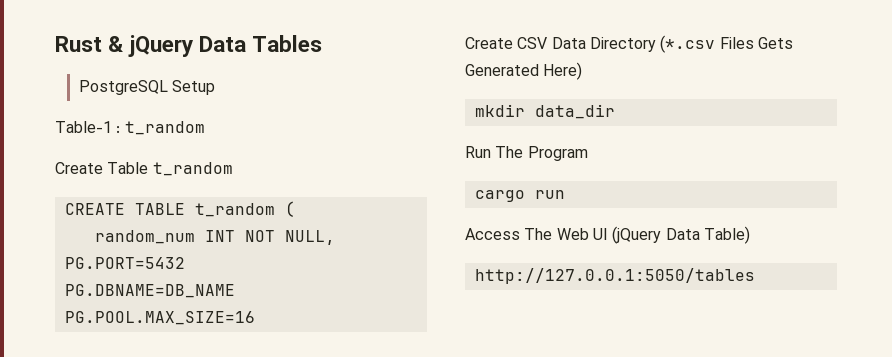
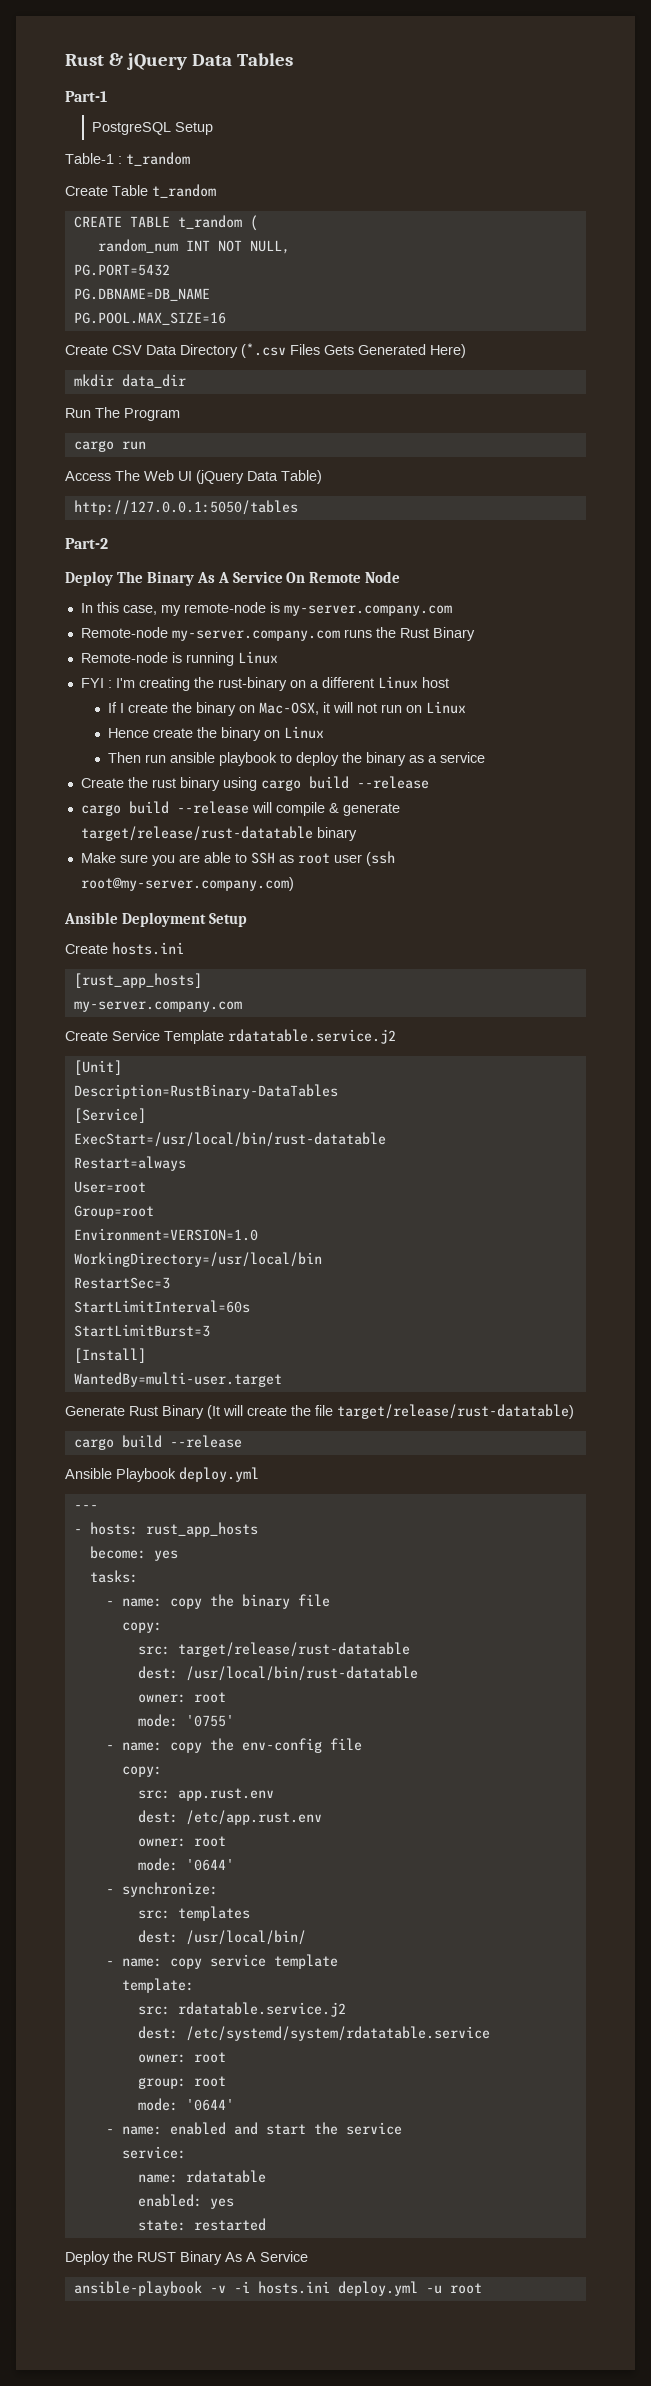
+ Part-1
+ Part-2
+ Deploy The Binary As A Service On Remote Node
+ In this case, my remote-node is my-server.company.com
+ Remote-node my-server.company.com runs the Rust Binary
+ Remote-node is running Linux
+ FYI : I'm creating the rust-binary on a different Linux host
+ If I create the binary on Mac-OSX, it will not run on Linux
+ Hence create the binary on Linux
+ Then run ansible playbook to deploy the binary as a service
+ Create the rust binary using cargo build --release
+ cargo build --release will compile & generate target/release/rust-datatable binary
+ Make sure you are able to SSH as root user (ssh root@my-server.company.com)
+ Ansible Deployment Setup
+ Create hosts.ini
+ [rust_app_hosts]
+ my-server.company.com
+ Create Service Template rdatatable.service.j2
+ [Unit]
+ Description=RustBinary-DataTables
+ [Service]
+ ExecStart=/usr/local/bin/rust-datatable
+ Restart=always
+ User=root
+ Group=root
+ Environment=VERSION=1.0
+ WorkingDirectory=/usr/local/bin
+ RestartSec=3
+ StartLimitInterval=60s
+ StartLimitBurst=3
+ [Install]
+ WantedBy=multi-user.target
+ Generate Rust Binary (It will create the file target/release/rust-datatable)
+ cargo build --release
+ Ansible Playbook deploy.yml
+ ---
+ - hosts: rust_app_hosts
+ become: yes
+ tasks:
+ - name: copy the binary file
+ copy:
+ src: target/release/rust-datatable
+ dest: /usr/local/bin/rust-datatable
+ owner: root
+ mode: '0755'
+ - name: copy the env-config file
+ copy:
+ src: app.rust.env
+ dest: /etc/app.rust.env
+ owner: root
+ mode: '0644'
+ - synchronize:
+ src: templates
+ dest: /usr/local/bin/
+ - name: copy service template
+ template:
+ src: rdatatable.service.j2
+ dest: /etc/systemd/system/rdatatable.service
+ owner: root
+ group: root
+ mode: '0644'
+ - name: enabled and start the service
+ service:
+ name: rdatatable
+ enabled: yes
+ state: restarted
+ Deploy the RUST Binary As A Service
+ ansible-playbook -v -i hosts.ini deploy.yml -u root

